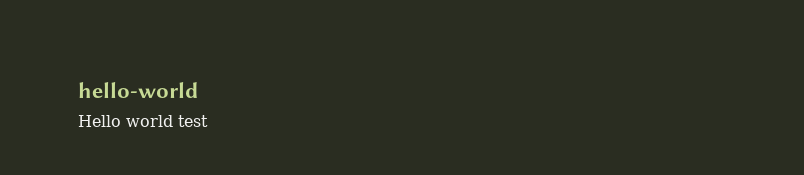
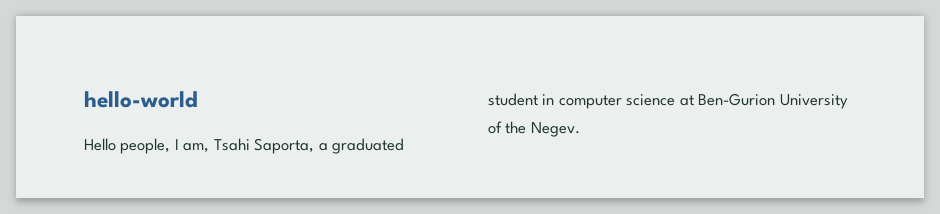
- Hello world test
+ Hello people, I am, Tsahi Saporta, a graduated student in computer science at Ben-Gurion University of the Negev.

